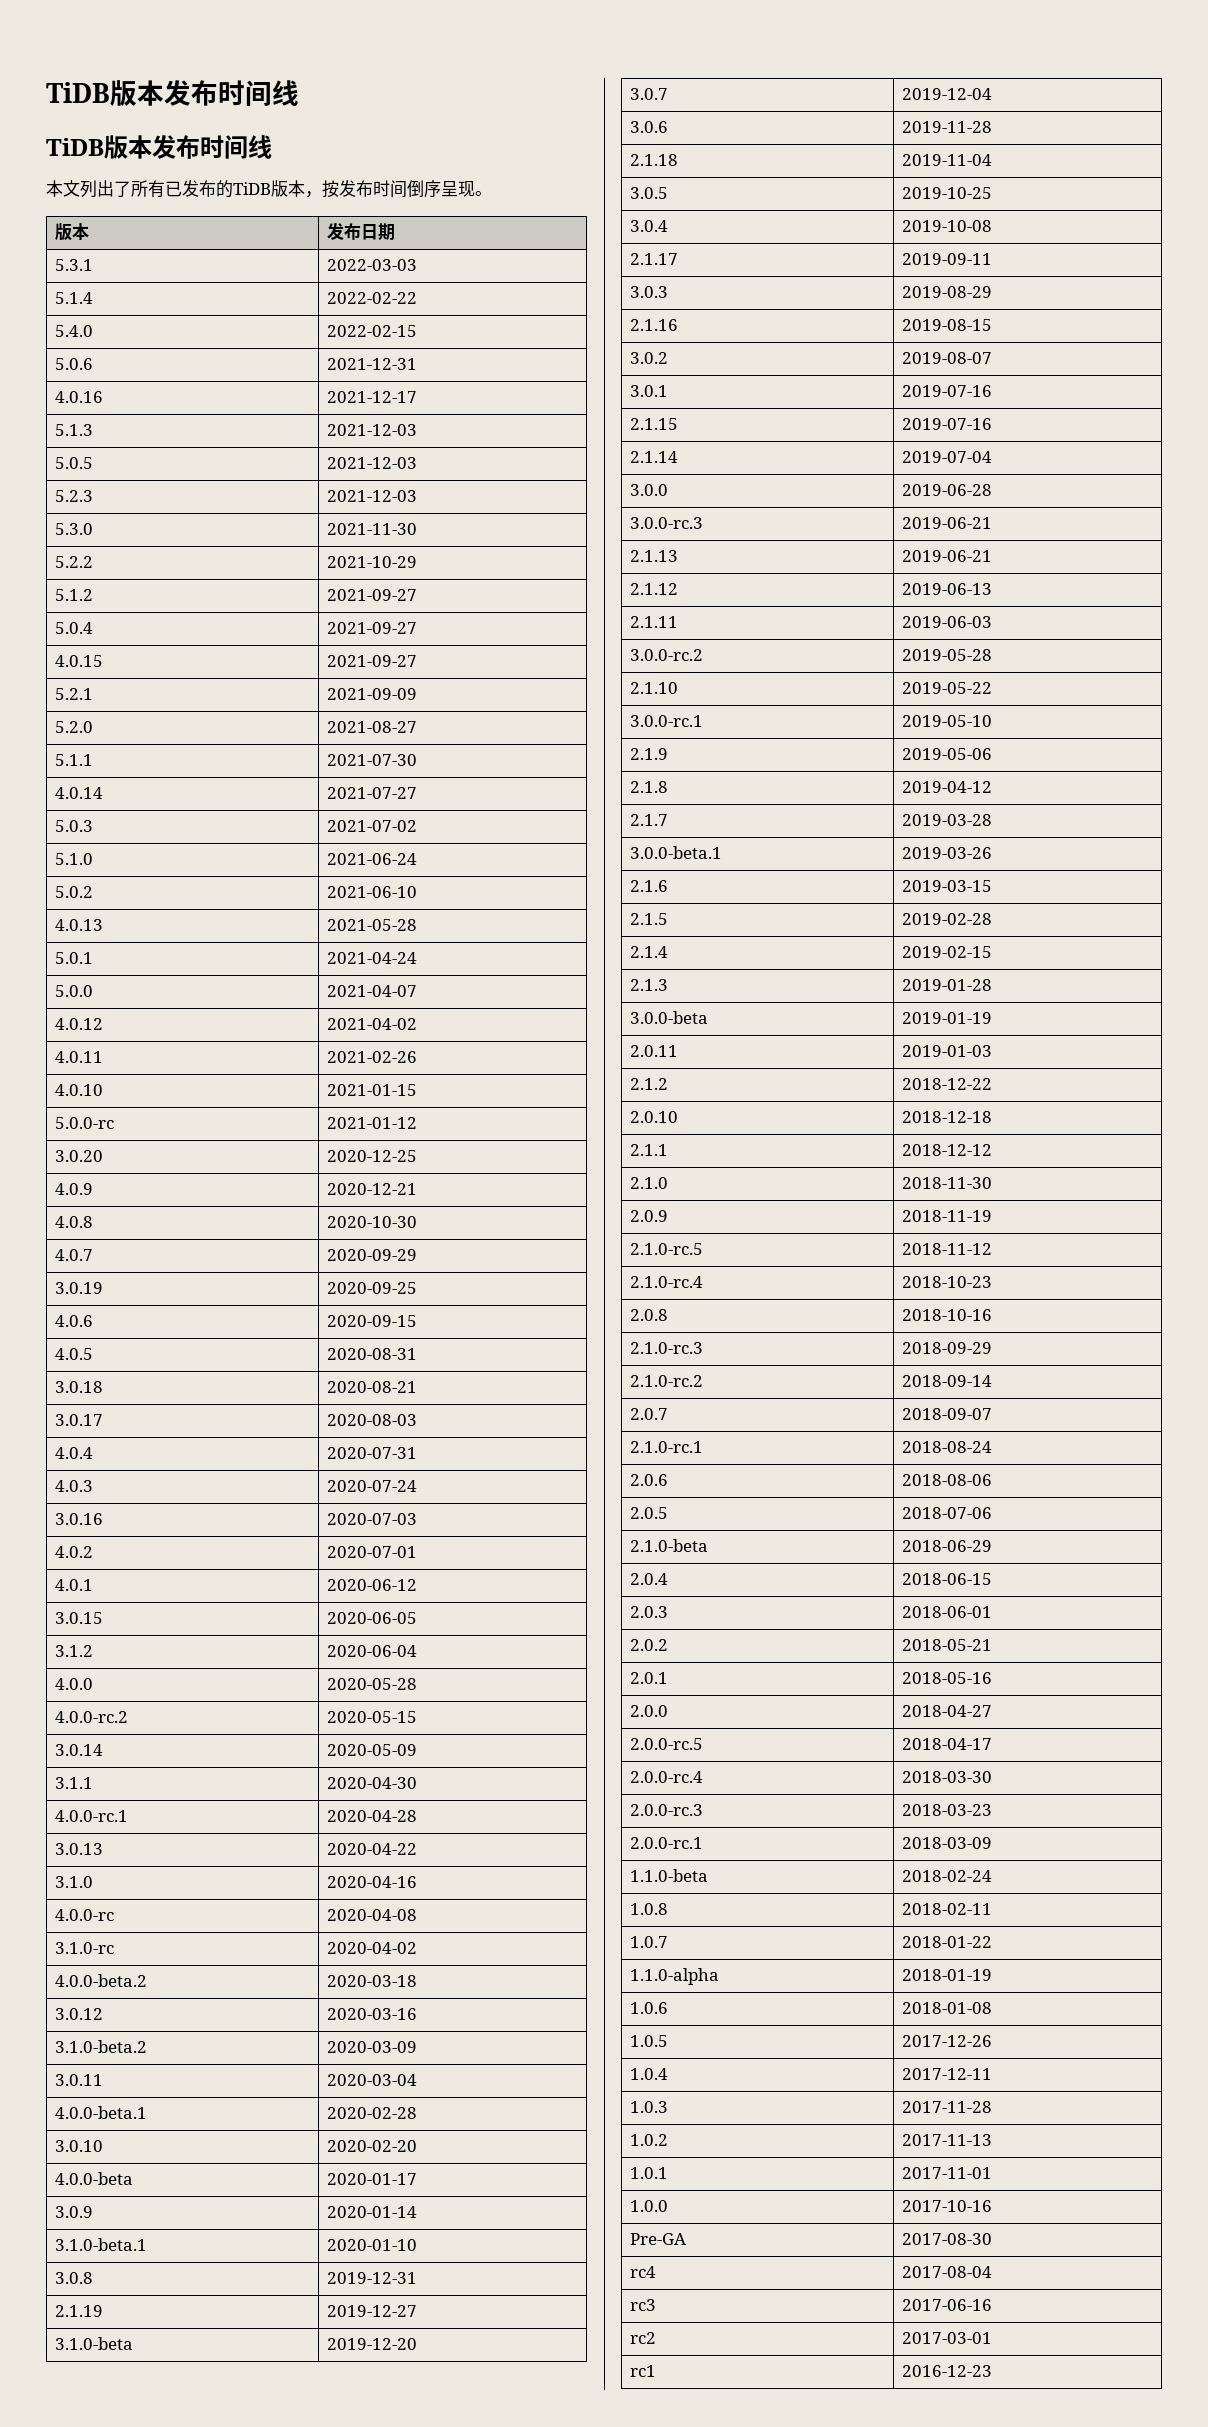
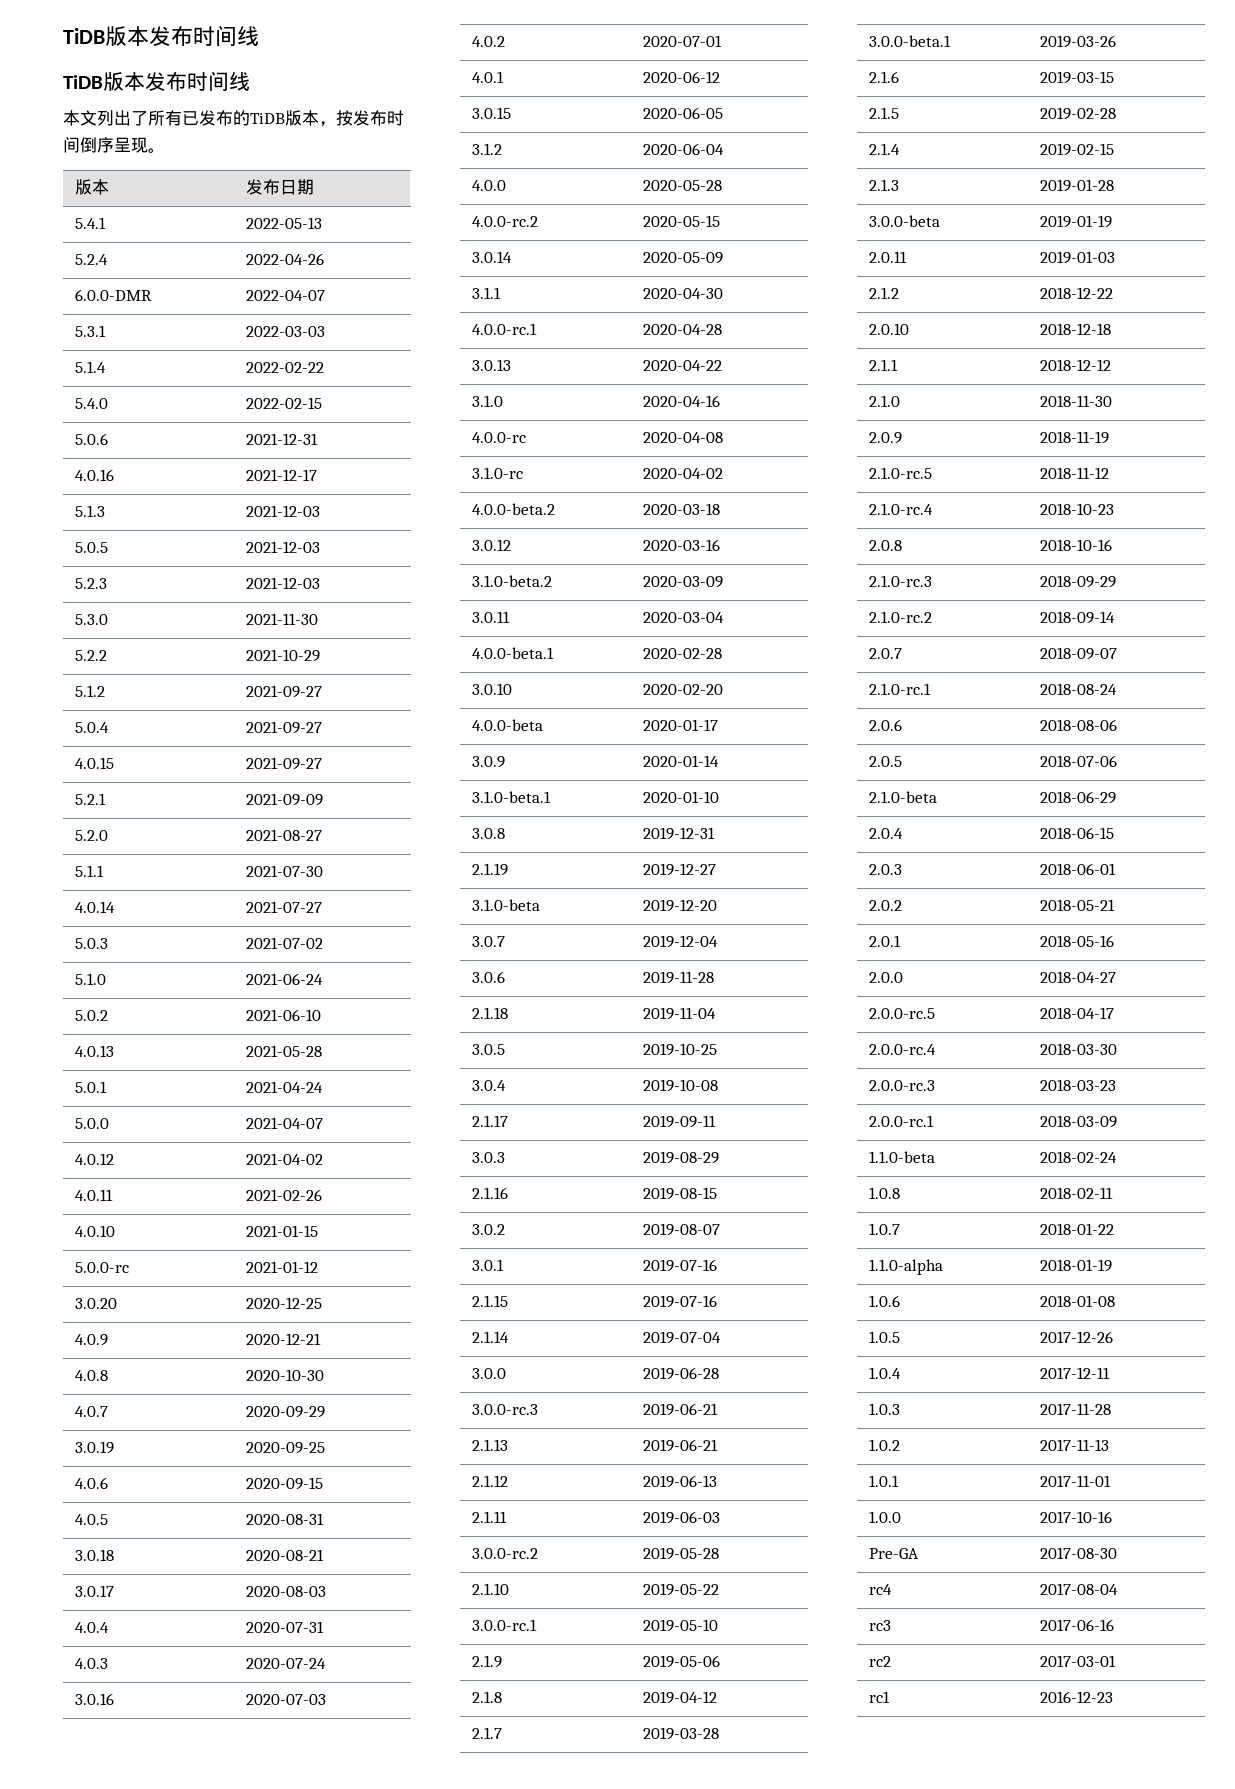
+ 5.4.1 | 2022-05-13
+ 5.2.4 | 2022-04-26
+ 6.0.0-DMR | 2022-04-07

